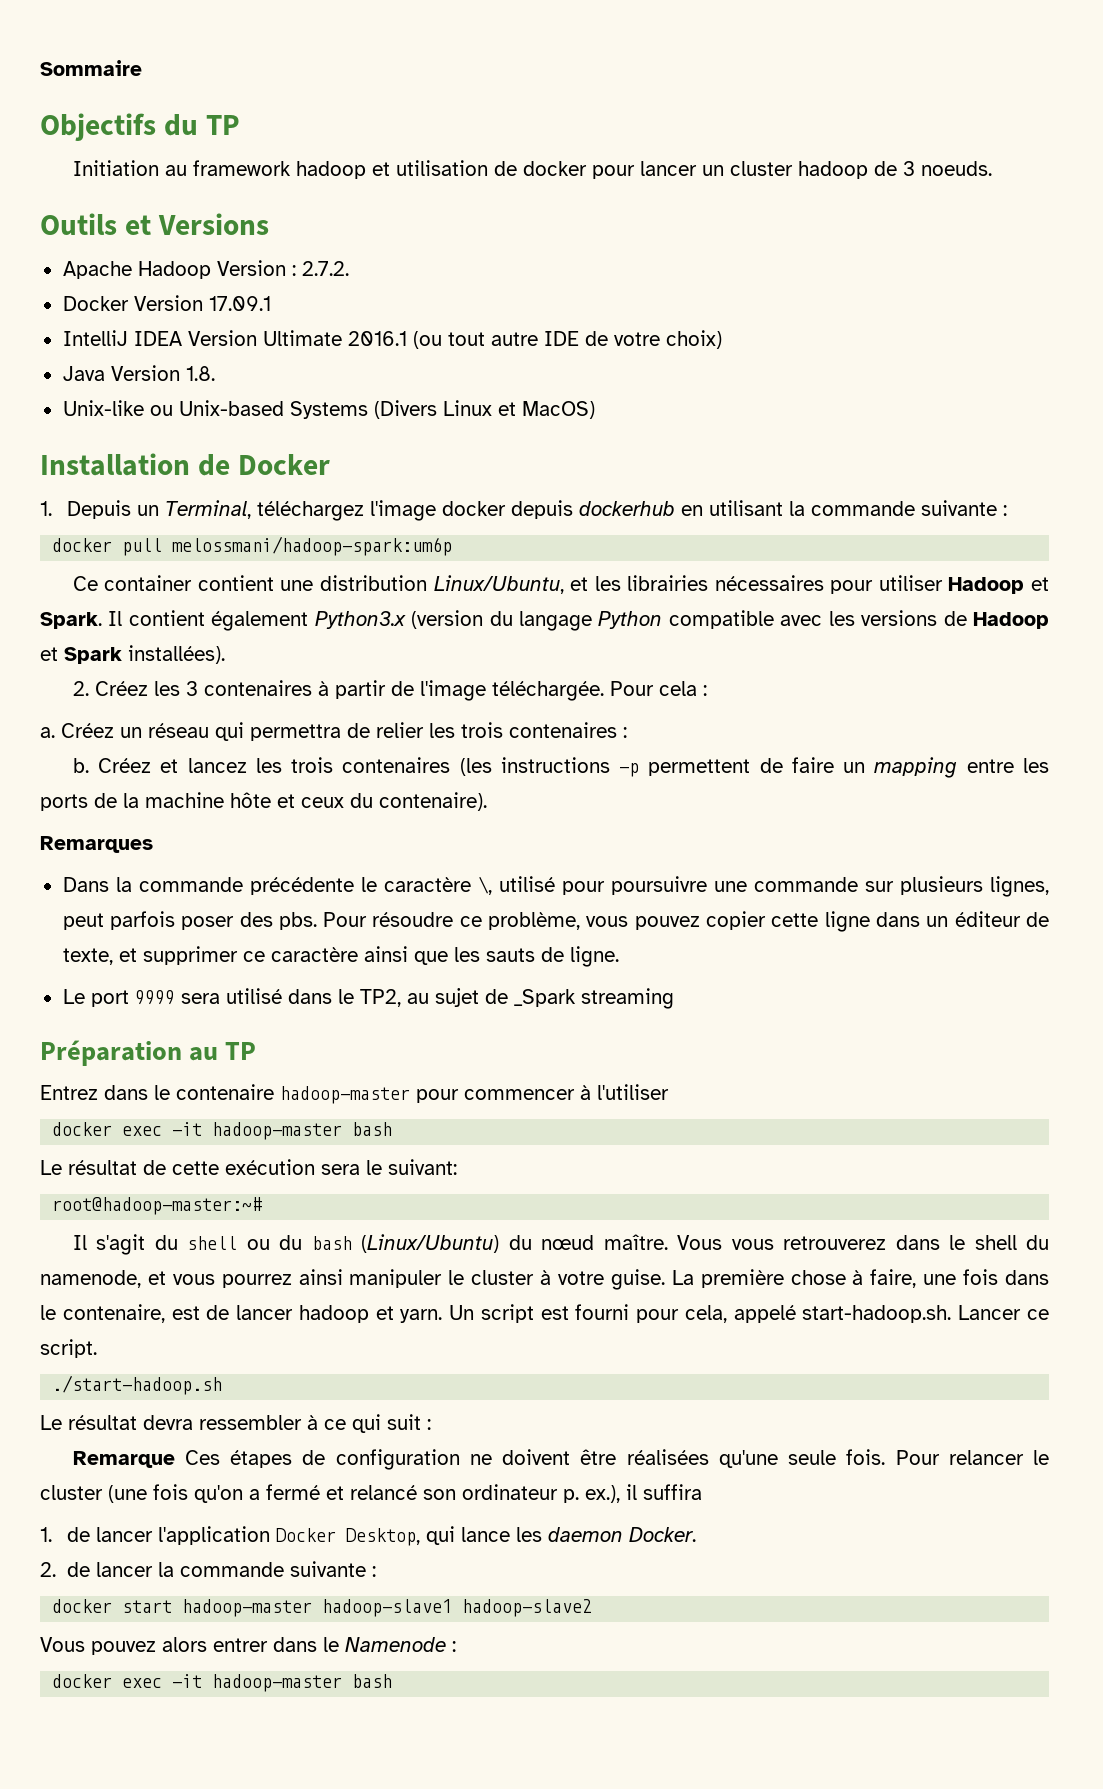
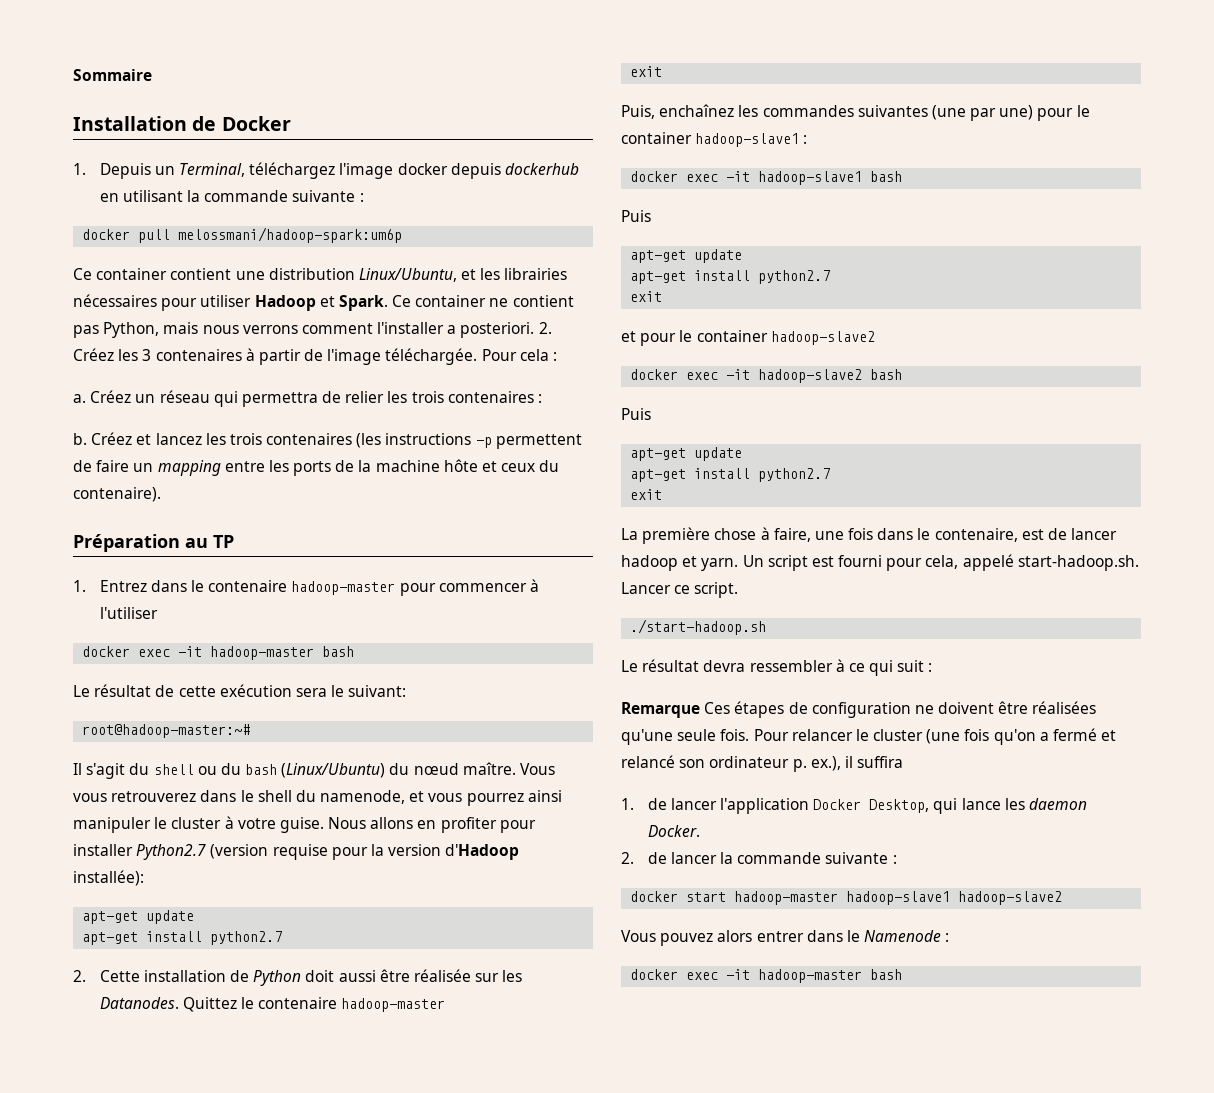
- Objectifs du TP
- Initiation au framework hadoop et utilisation de docker pour lancer un cluster hadoop de 3 noeuds.
- Outils et Versions
- Apache Hadoop Version : 2.7.2.
- Docker Version 17.09.1
- IntelliJ IDEA Version Ultimate 2016.1 (ou tout autre IDE de votre choix)
- Java Version 1.8.
- Unix-like ou Unix-based Systems (Divers Linux et MacOS)
- Il contient également Python3.x (version du langage Python compatible avec les versions de Hadoop et Spark installées).
- 2. Créez les 3 contenaires à partir de l'image téléchargée.
+ Ce container ne contient pas Python, mais nous verrons comment l'installer a posteriori. 2. Créez les 3 contenaires à partir de l'image téléchargée.
- Remarques
- Dans la commande précédente le caractère \, utilisé pour poursuivre une commande sur plusieurs lignes, peut parfois poser des pbs. Pour résoudre ce problème, vous pouvez copier cette ligne dans un éditeur de texte, et supprimer ce caractère ainsi que les sauts de ligne.
- Le port 9999 sera utilisé dans le TP2, au sujet de _Spark streaming
- Entrez dans le contenaire hadoop-master pour commencer à l'utiliser
+ 1. Entrez dans le contenaire hadoop-master pour commencer à l'utiliser
- Vous vous retrouverez dans le shell du namenode, et vous pourrez ainsi manipuler le cluster à votre guise. La première chose à faire, une fois dans le contenaire, est de lancer hadoop et yarn.
+ Vous vous retrouverez dans le shell du namenode, et vous pourrez ainsi manipuler le cluster à votre guise. Nous allons en profiter pour installer Python2.7 (version requise pour la version d'Hadoop installée):
+ apt-get update
+ apt-get install python2.7
+ 2. Cette installation de Python doit aussi être réalisée sur les Datanodes. Quittez le contenaire hadoop-master
+ exit
+ Puis, enchaînez les commandes suivantes (une par une) pour le container hadoop-slave1 :
+ docker exec -it hadoop-slave1 bash
+ Puis
+ apt-get update
+ apt-get install python2.7
+ exit
+ et pour le container hadoop-slave2
+ docker exec -it hadoop-slave2 bash
+ Puis
+ apt-get update
+ apt-get install python2.7
+ exit
+ La première chose à faire, une fois dans le contenaire, est de lancer hadoop et yarn.

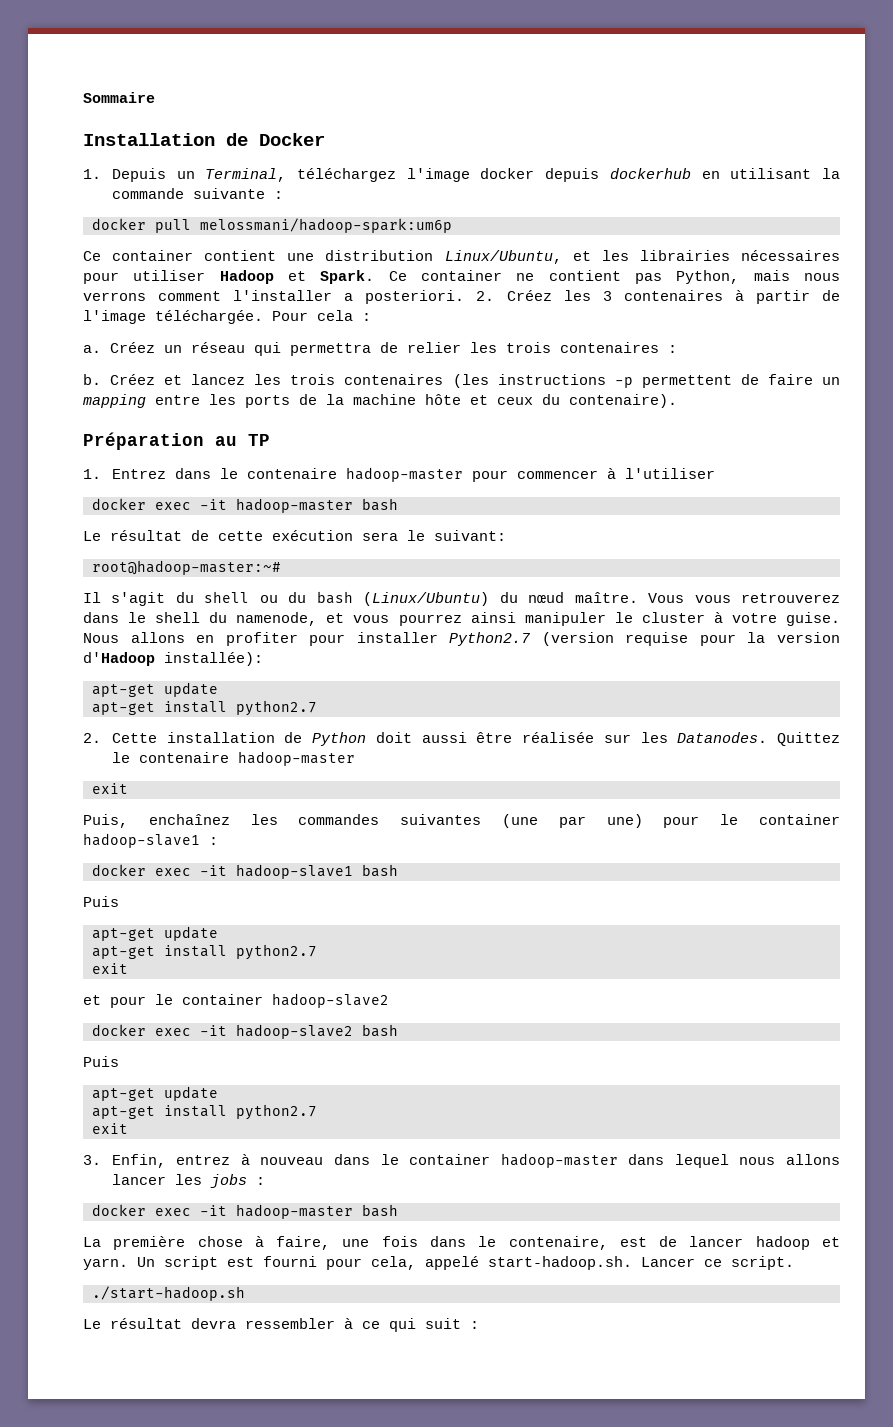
+ 3. Enfin, entrez à nouveau dans le container hadoop-master dans lequel nous allons lancer les jobs :
+ docker exec -it hadoop-master bash
- Remarque Ces étapes de configuration ne doivent être réalisées qu'une seule fois. Pour relancer le cluster (une fois qu'on a fermé et relancé son ordinateur p. ex.), il suffira
- 1. de lancer l'application Docker Desktop, qui lance les daemon Docker.
- 2. de lancer la commande suivante :
- docker start hadoop-master hadoop-slave1 hadoop-slave2
- Vous pouvez alors entrer dans le Namenode :
- docker exec -it hadoop-master bash

